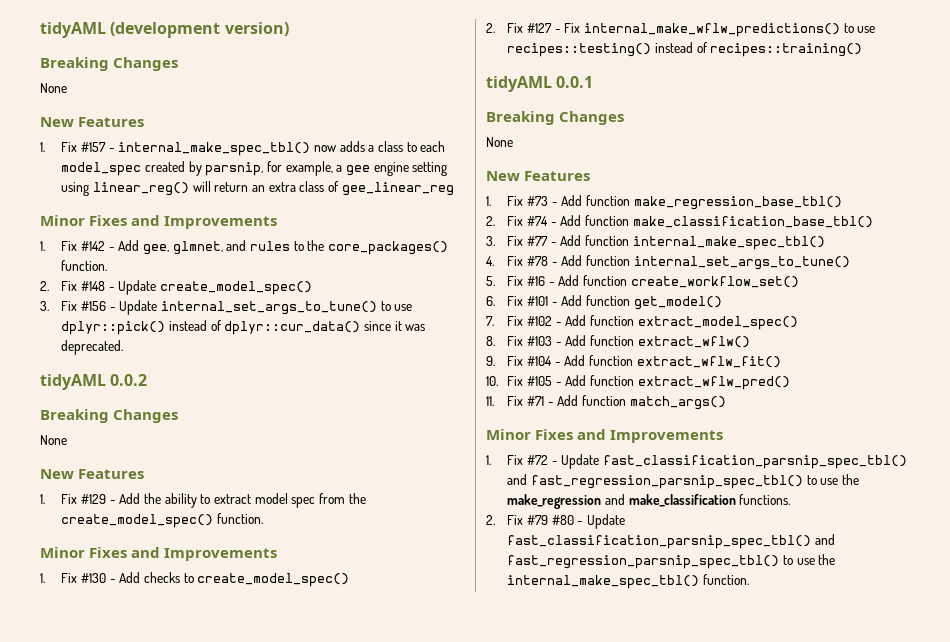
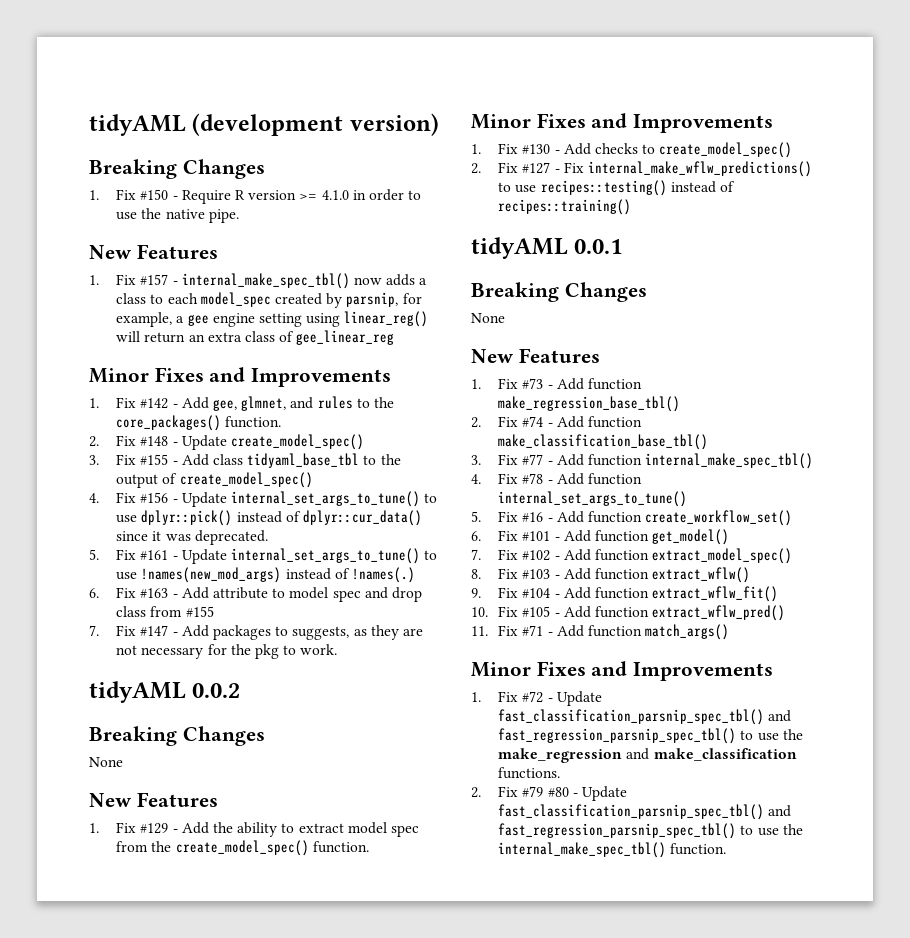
  tidyAML (development version)
  Breaking Changes
- None
+ 1. Fix #150 - Require R version >= 4.1.0 in order to use the native pipe.
- 3. Fix #156 - Update internal_set_args_to_tune() to use dplyr::pick() instead of dplyr::cur_data() since it was deprecated.
+ 3. Fix #155 - Add class tidyaml_base_tbl to the output of create_model_spec()
+ 4. Fix #156 - Update internal_set_args_to_tune() to use dplyr::pick() instead of dplyr::cur_data() since it was deprecated.
+ 5. Fix #161 - Update internal_set_args_to_tune() to use !names(new_mod_args) instead of !names(.)
+ 6. Fix #163 - Add attribute to model spec and drop class from #155
+ 7. Fix #147 - Add packages to suggests, as they are not necessary for the pkg to work.

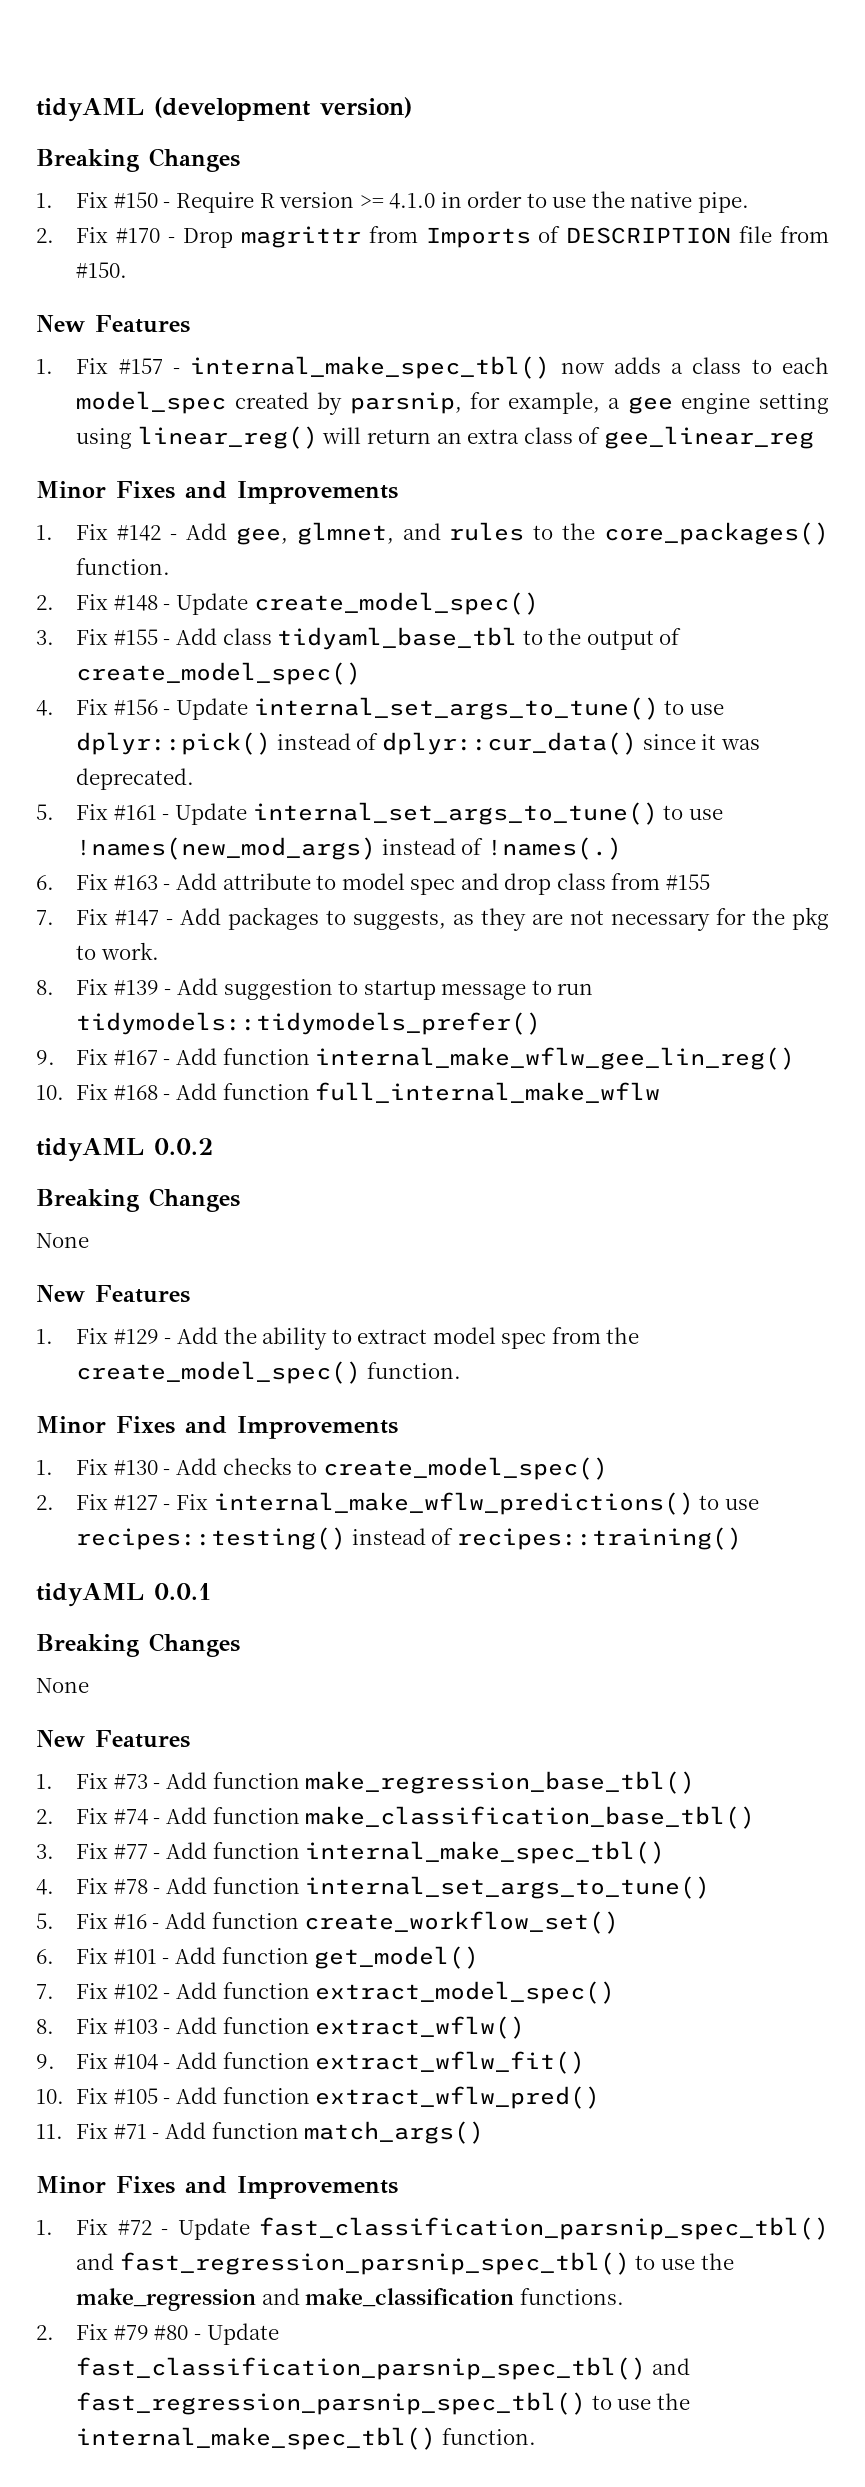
+ 2. Fix #170 - Drop magrittr from Imports of DESCRIPTION file from #150.
+ 8. Fix #139 - Add suggestion to startup message to run tidymodels::tidymodels_prefer()
+ 9. Fix #167 - Add function internal_make_wflw_gee_lin_reg()
+ 10. Fix #168 - Add function full_internal_make_wflw

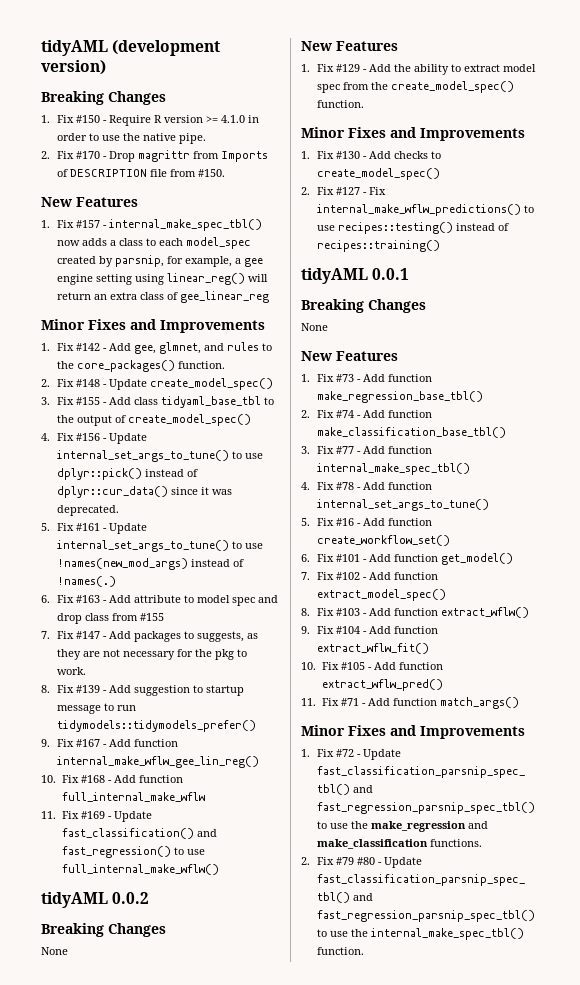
+ 11. Fix #169 - Update fast_classification() and fast_regression() to use full_internal_make_wflw()

